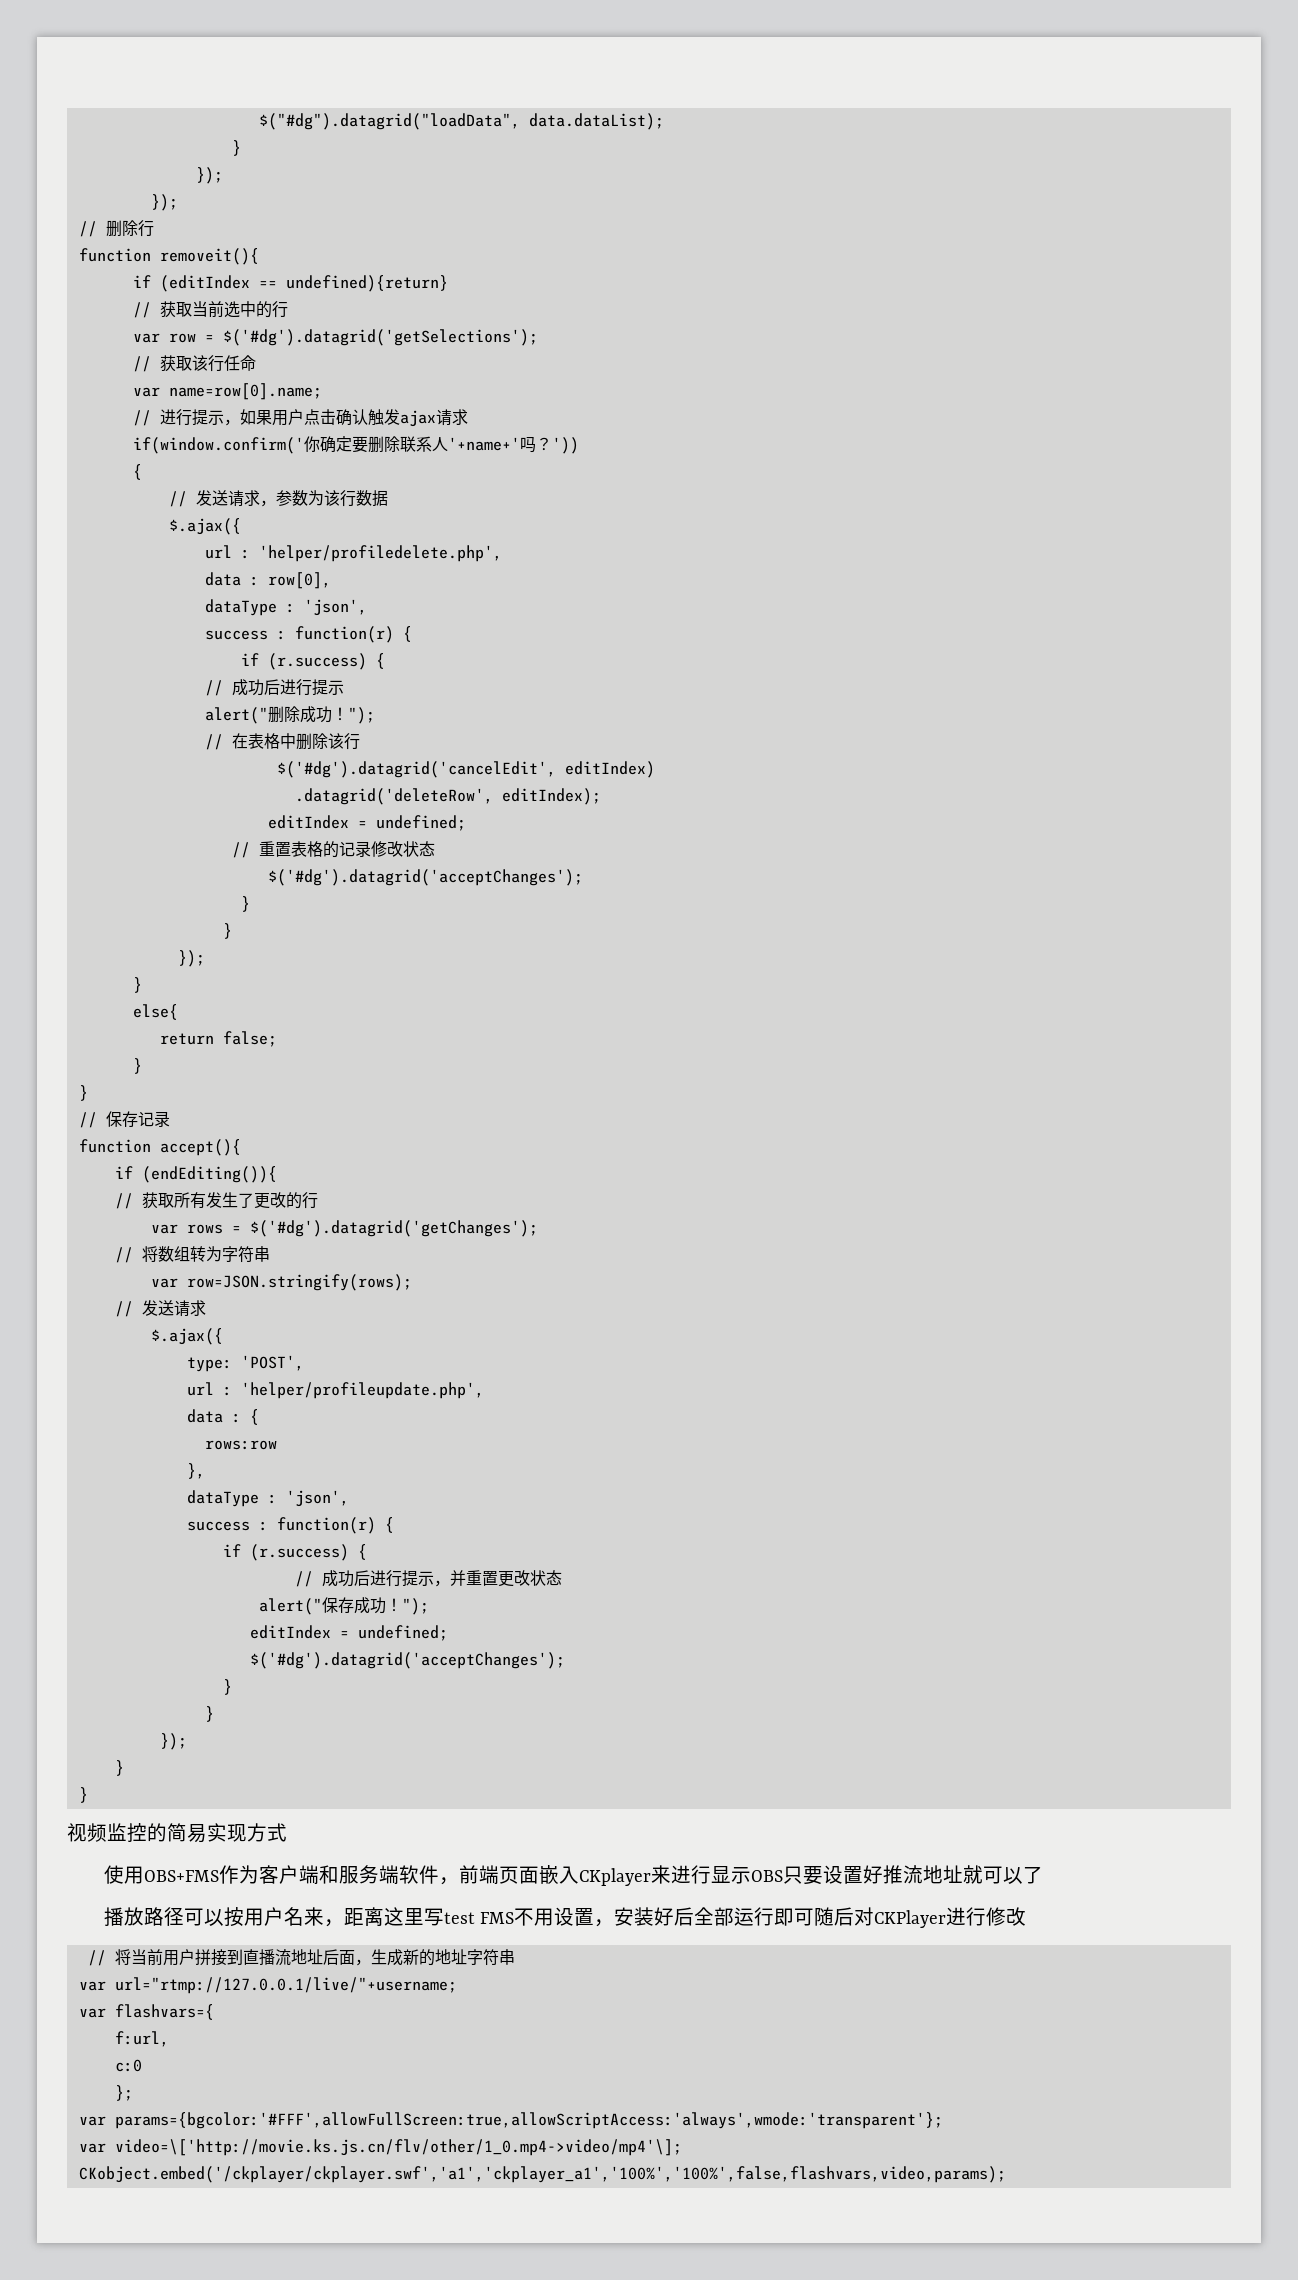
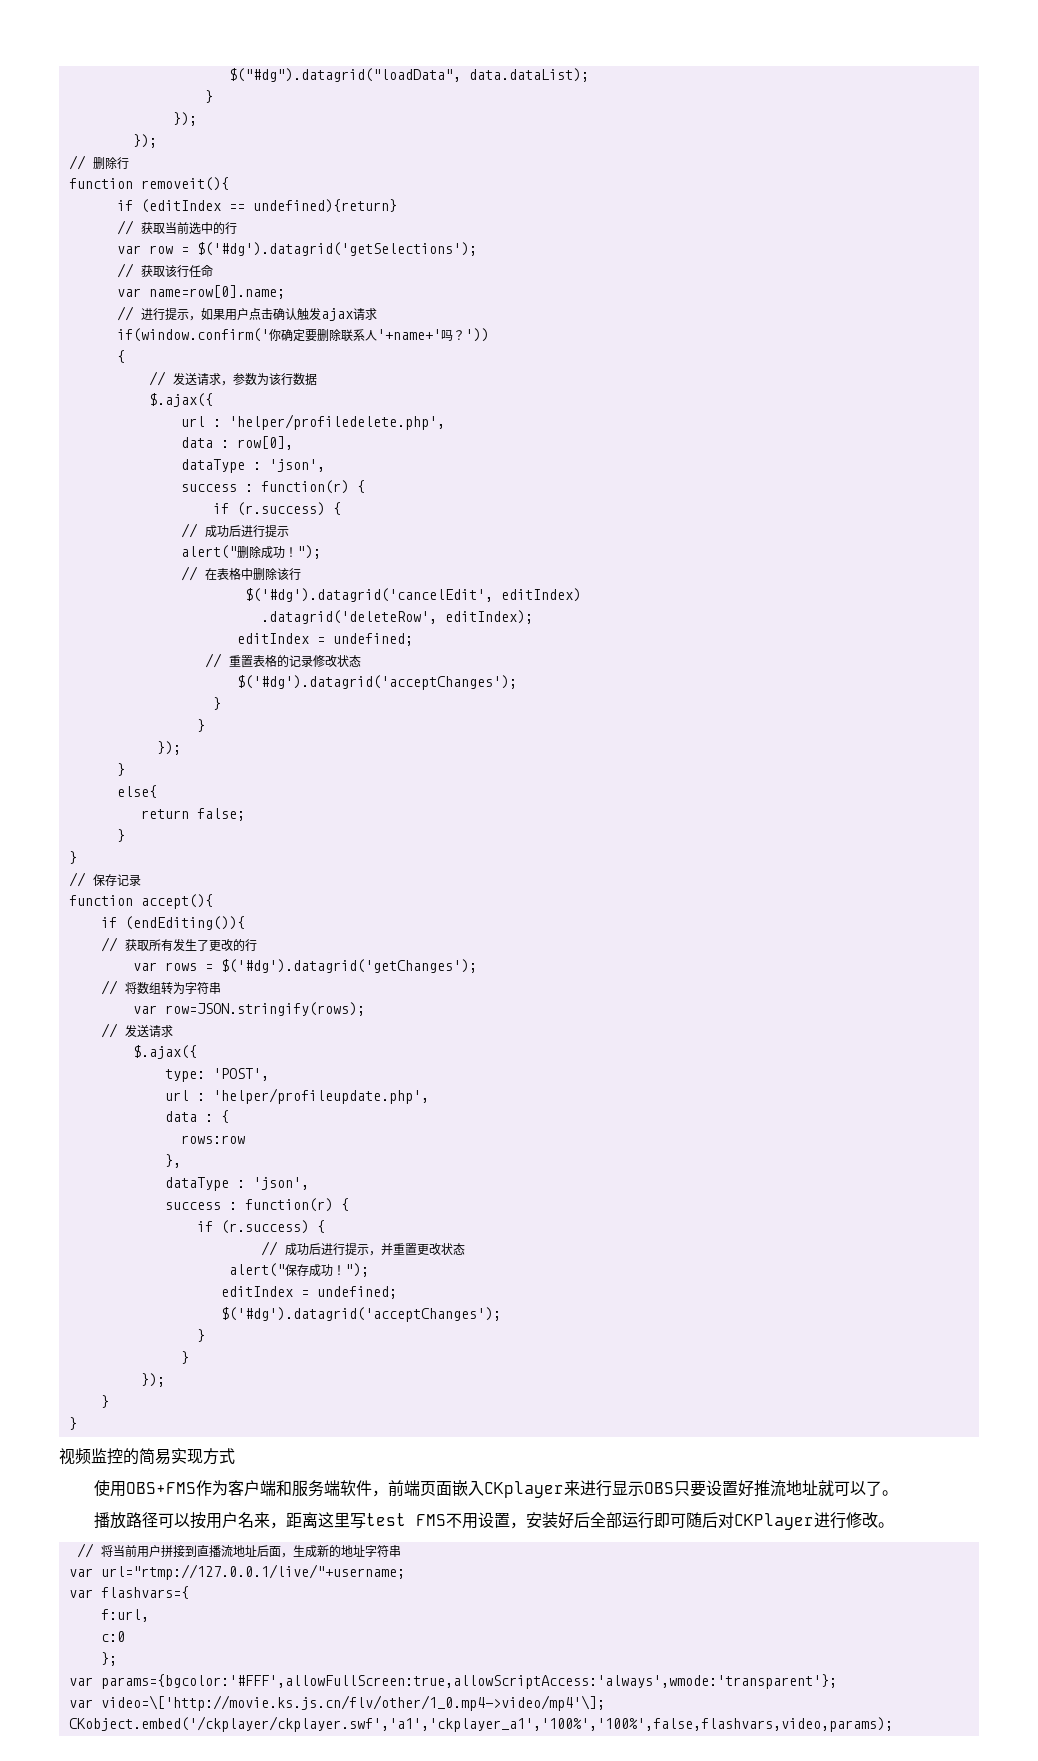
- 使用OBS+FMS作为客户端和服务端软件，前端页面嵌入CKplayer来进行显示OBS只要设置好推流地址就可以了
+ 使用OBS+FMS作为客户端和服务端软件，前端页面嵌入CKplayer来进行显示OBS只要设置好推流地址就可以了。
- 播放路径可以按用户名来，距离这里写test FMS不用设置，安装好后全部运行即可随后对CKPlayer进行修改
+ 播放路径可以按用户名来，距离这里写test FMS不用设置，安装好后全部运行即可随后对CKPlayer进行修改。

